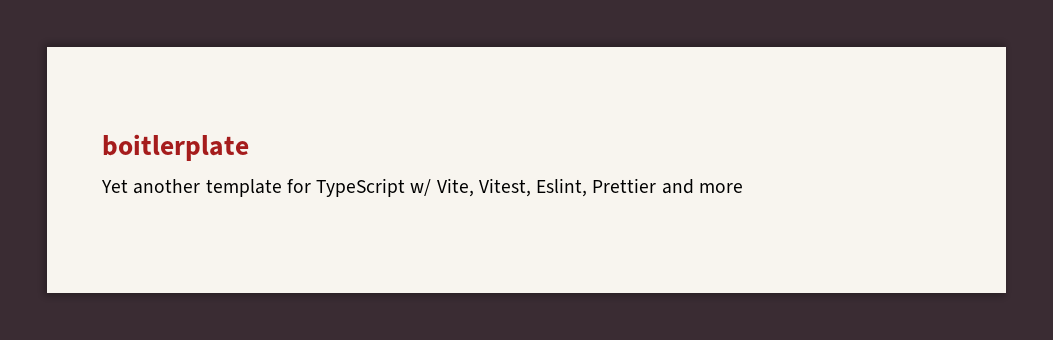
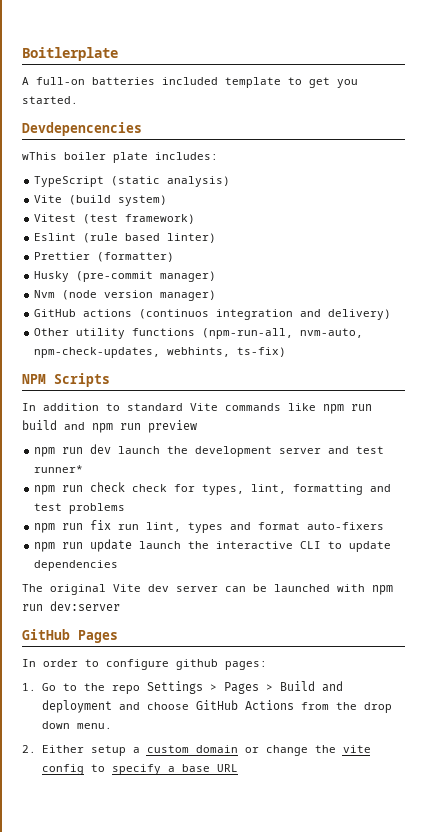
- boitlerplate
- Yet another template for TypeScript w/ Vite, Vitest, Eslint, Prettier and more
+ Boitlerplate
+ A full-on batteries included template to get you started.
+ Devdepencencies
+ wThis boiler plate includes:
+ TypeScript (static analysis)
+ Vite (build system)
+ Vitest (test framework)
+ Eslint (rule based linter)
+ Prettier (formatter)
+ Husky (pre-commit manager)
+ Nvm (node version manager)
+ GitHub actions (continuos integration and delivery)
+ Other utility functions (npm-run-all, nvm-auto, npm-check-updates, webhints, ts-fix)
+ NPM Scripts
+ In addition to standard Vite commands like npm run build and npm run preview
+ npm run dev launch the development server and test runner*
+ npm run check check for types, lint, formatting and test problems
+ npm run fix run lint, types and format auto-fixers
+ npm run update launch the interactive CLI to update dependencies
+ The original Vite dev server can be launched with npm run dev:server
+ GitHub Pages
+ In order to configure github pages:
+ 1. Go to the repo Settings > Pages > Build and deployment and choose GitHub Actions from the drop down menu.
+ 2. Either setup a custom domain or change the vite config to specify a base URL

